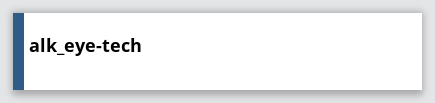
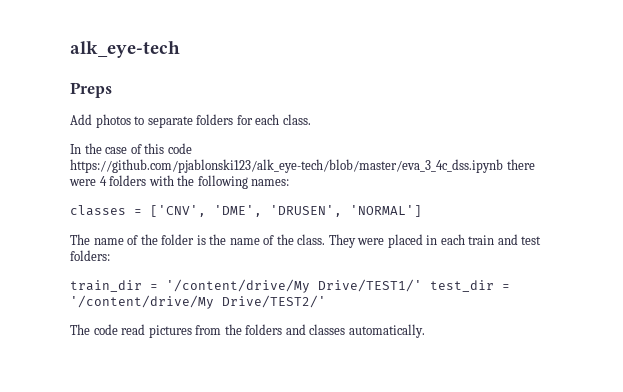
+ Preps
+ Add photos to separate folders for each class.
+ In the case of this code https://github.com/pjablonski123/alk_eye-tech/blob/master/eva_3_4c_dss.ipynb there were 4 folders with the following names:
+ classes = ['CNV', 'DME', 'DRUSEN', 'NORMAL']
+ The name of the folder is the name of the class. They were placed in each train and test folders:
+ train_dir = '/content/drive/My Drive/TEST1/' test_dir = '/content/drive/My Drive/TEST2/'
+ The code read pictures from the folders and classes automatically.

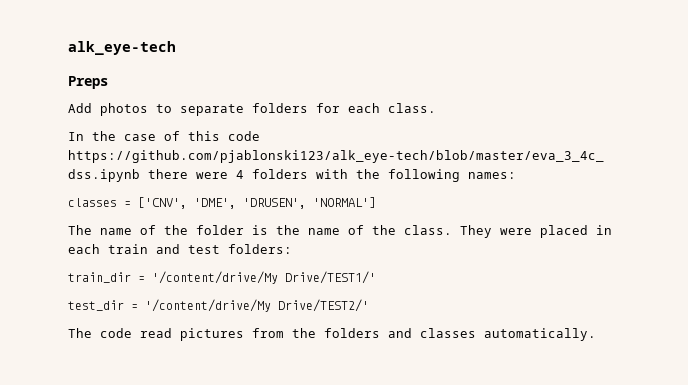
- train_dir = '/content/drive/My Drive/TEST1/' test_dir = '/content/drive/My Drive/TEST2/'
+ train_dir = '/content/drive/My Drive/TEST1/'
+ test_dir = '/content/drive/My Drive/TEST2/'

